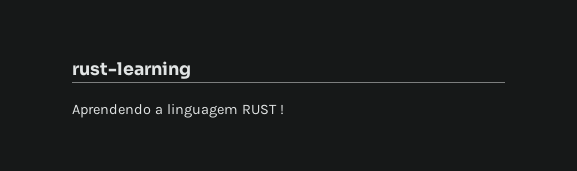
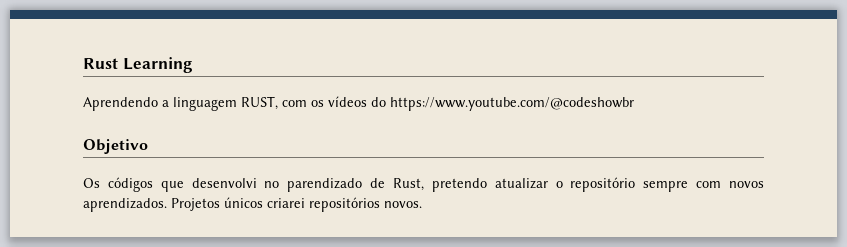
- rust-learning
+ Rust Learning
- Aprendendo a linguagem RUST !
+ Aprendendo a linguagem RUST, com os vídeos do https://www.youtube.com/@codeshowbr
+ Objetivo
+ Os códigos que desenvolvi no parendizado de Rust, pretendo atualizar o repositório sempre com novos aprendizados. Projetos únicos criarei repositórios novos.

